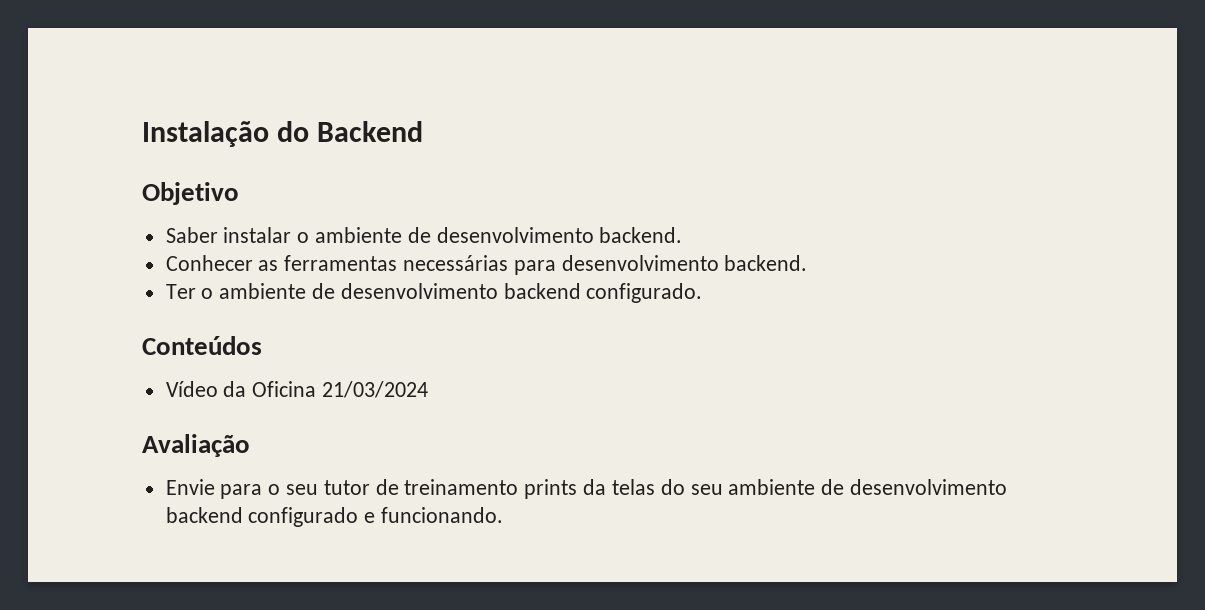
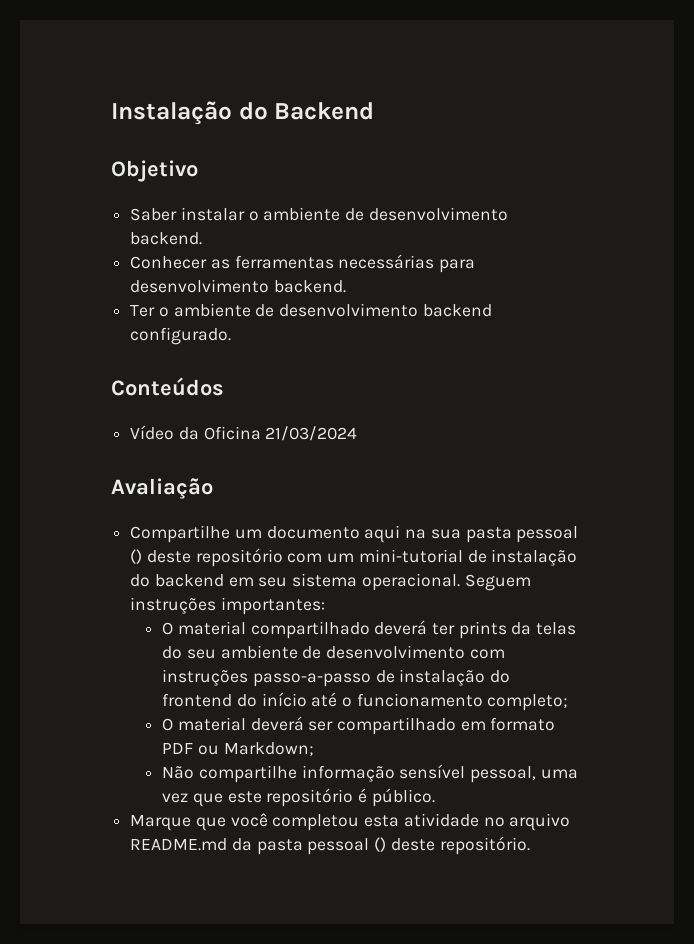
- Envie para o seu tutor de treinamento prints da telas do seu ambiente de desenvolvimento backend configurado e funcionando.
+ Compartilhe um documento aqui na sua pasta pessoal () deste repositório com um mini-tutorial de instalação do backend em seu sistema operacional. Seguem instruções importantes:
+ O material compartilhado deverá ter prints da telas do seu ambiente de desenvolvimento com instruções passo-a-passo de instalação do frontend do início até o funcionamento completo;
+ O material deverá ser compartilhado em formato PDF ou Markdown;
+ Não compartilhe informação sensível pessoal, uma vez que este repositório é público.
+ Marque que você completou esta atividade no arquivo README.md da pasta pessoal () deste repositório.

